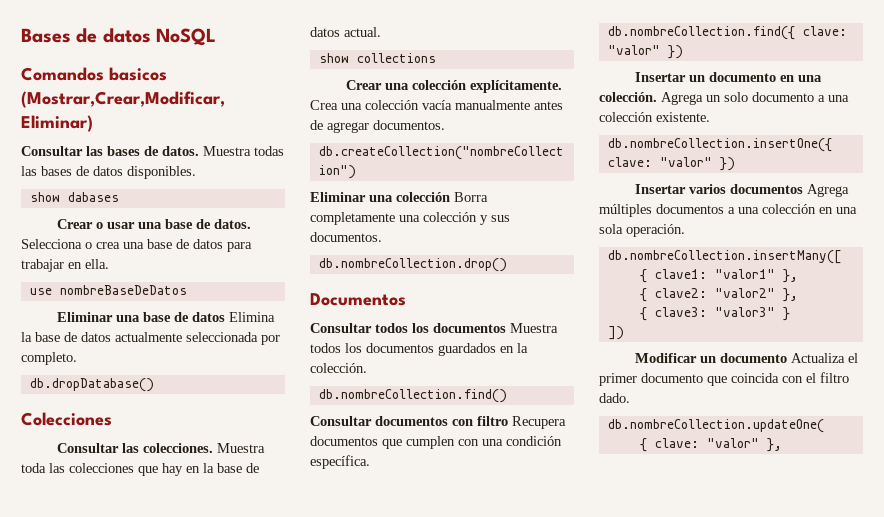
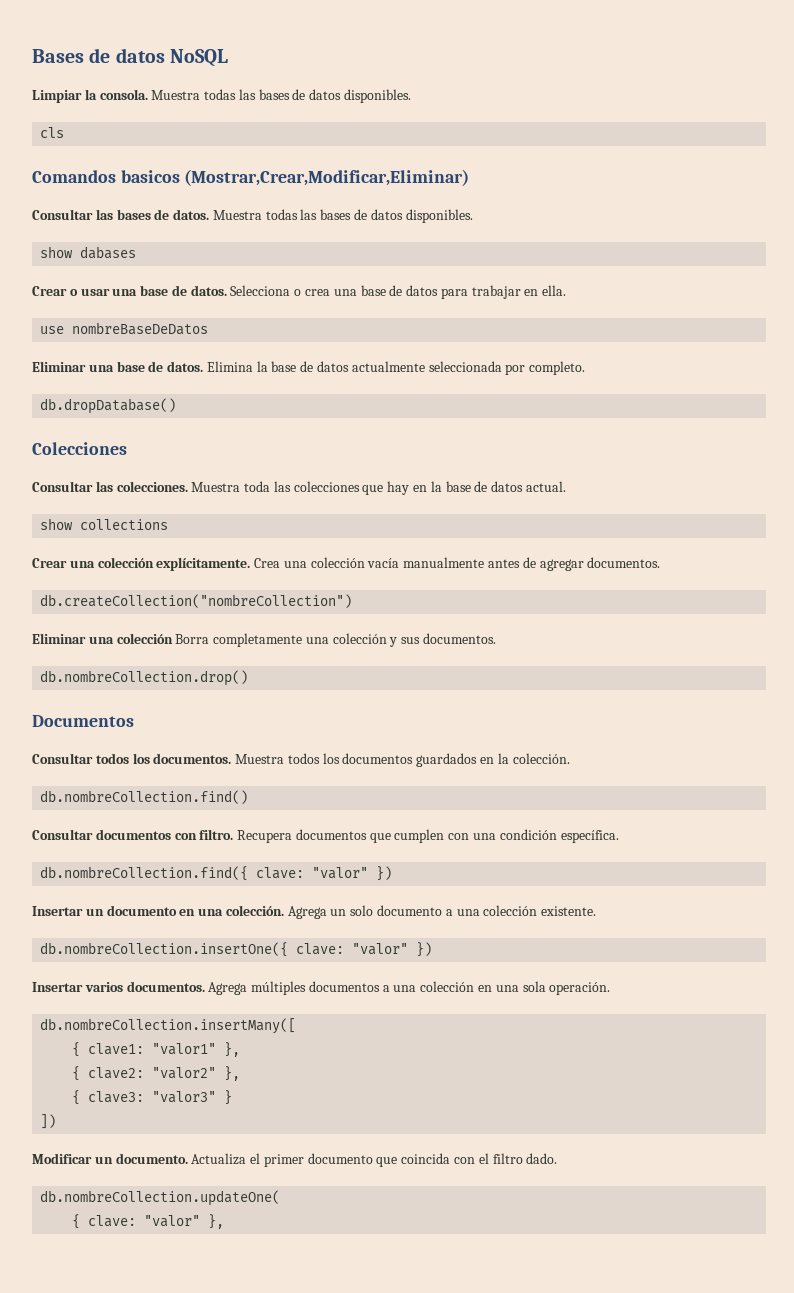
+ Limpiar la consola. Muestra todas las bases de datos disponibles.
+ cls
- Eliminar una base de datos Elimina la base de datos actualmente seleccionada por completo.
+ Eliminar una base de datos. Elimina la base de datos actualmente seleccionada por completo.
- Consultar todos los documentos Muestra todos los documentos guardados en la colección.
+ Consultar todos los documentos. Muestra todos los documentos guardados en la colección.
- Consultar documentos con filtro Recupera documentos que cumplen con una condición específica.
+ Consultar documentos con filtro. Recupera documentos que cumplen con una condición específica.
- Insertar varios documentos Agrega múltiples documentos a una colección en una sola operación.
+ Insertar varios documentos. Agrega múltiples documentos a una colección en una sola operación.
- Modificar un documento Actualiza el primer documento que coincida con el filtro dado.
+ Modificar un documento. Actualiza el primer documento que coincida con el filtro dado.

